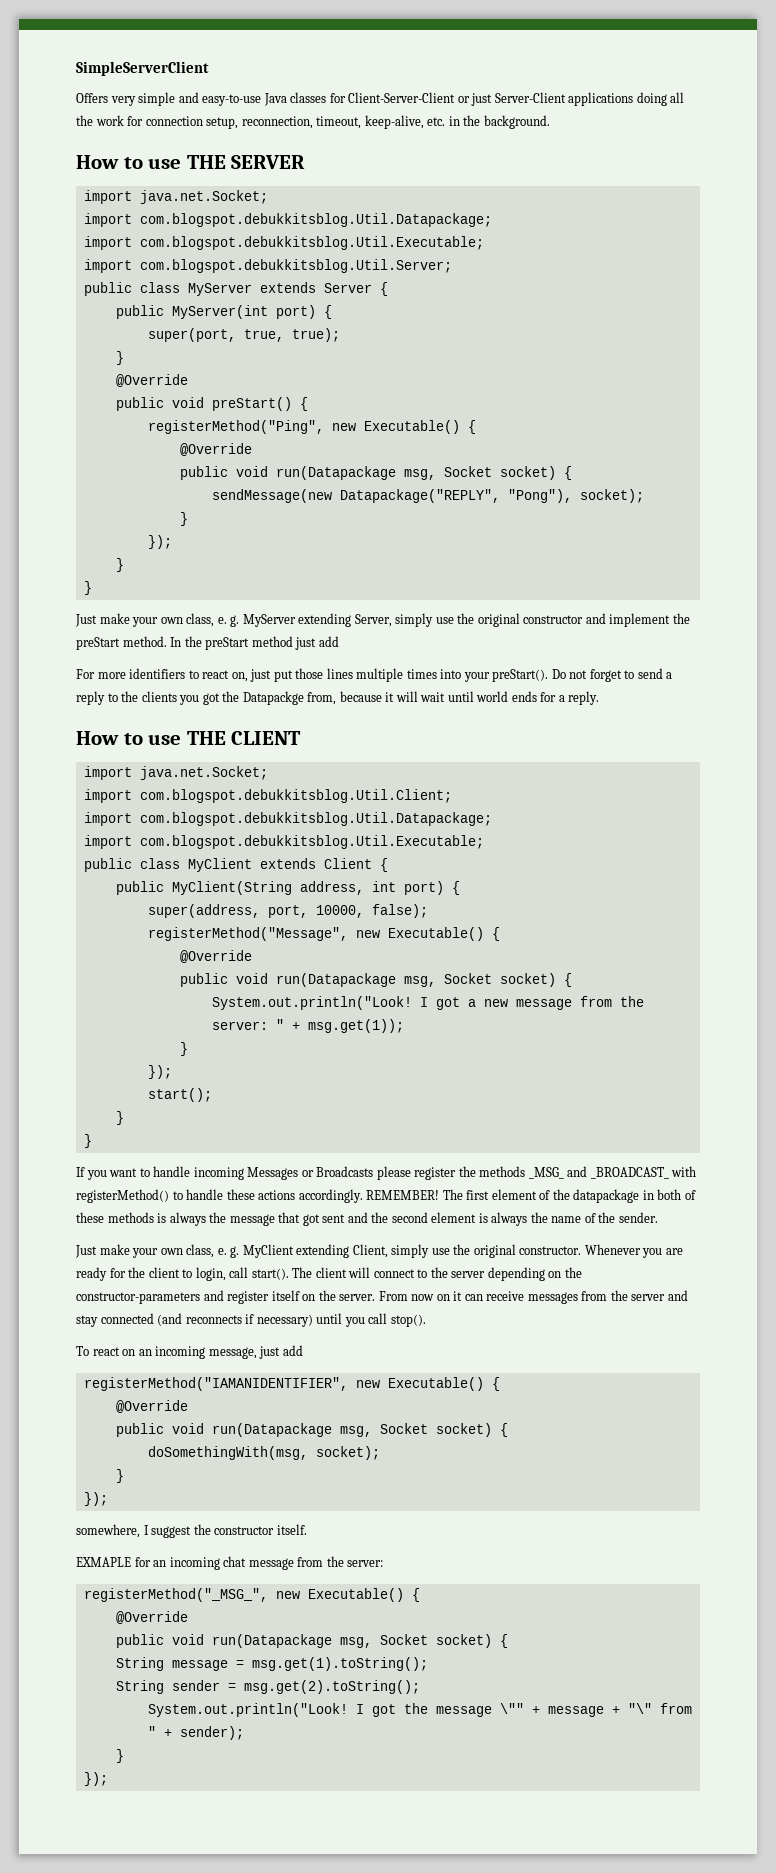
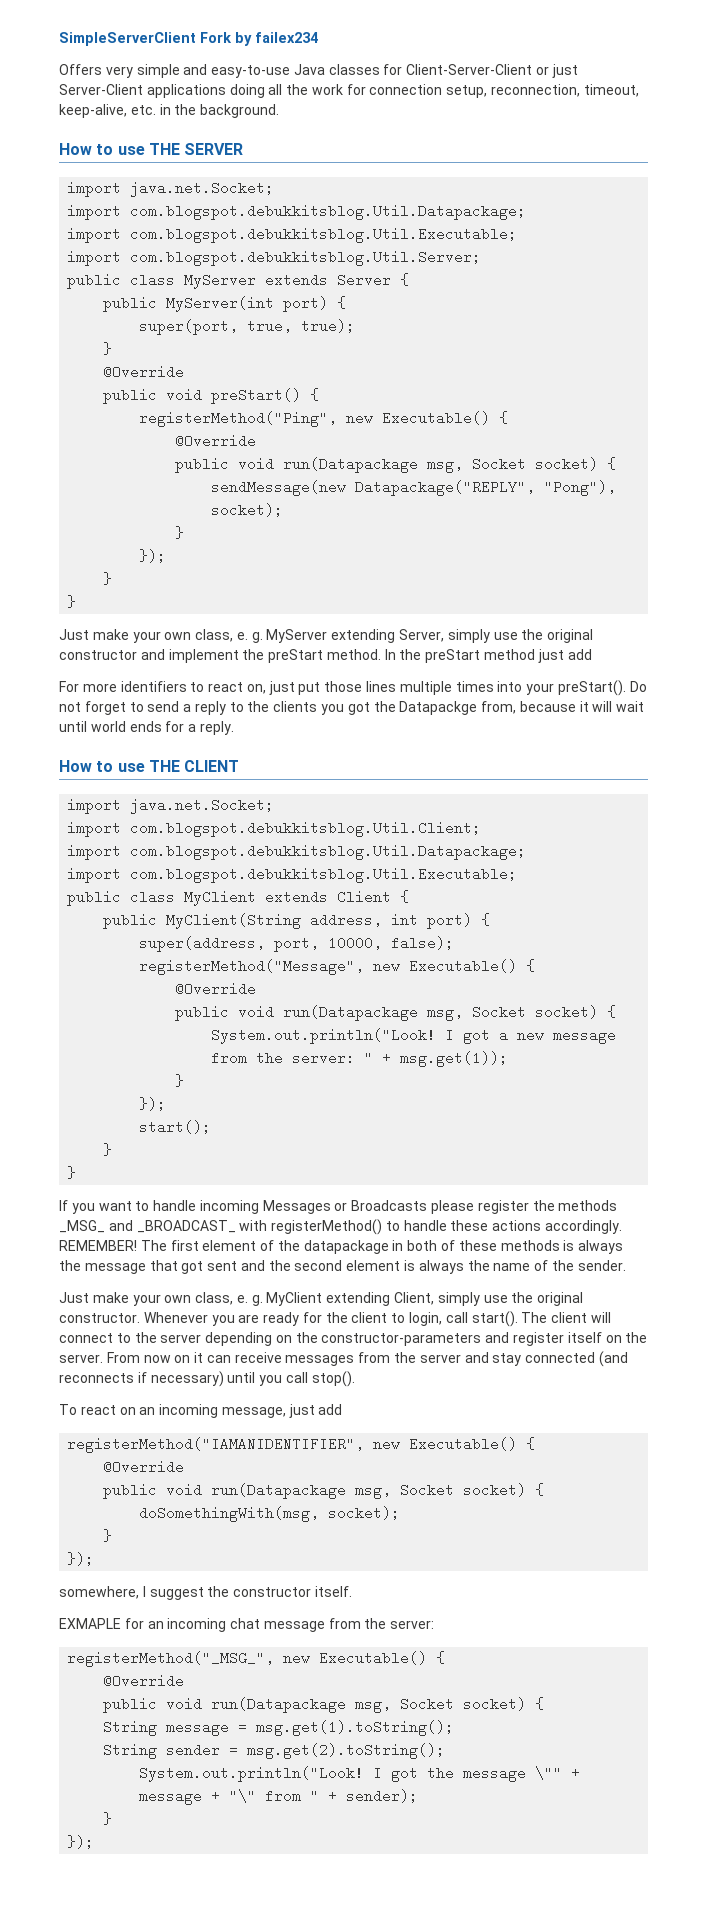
- SimpleServerClient
+ SimpleServerClient Fork by failex234

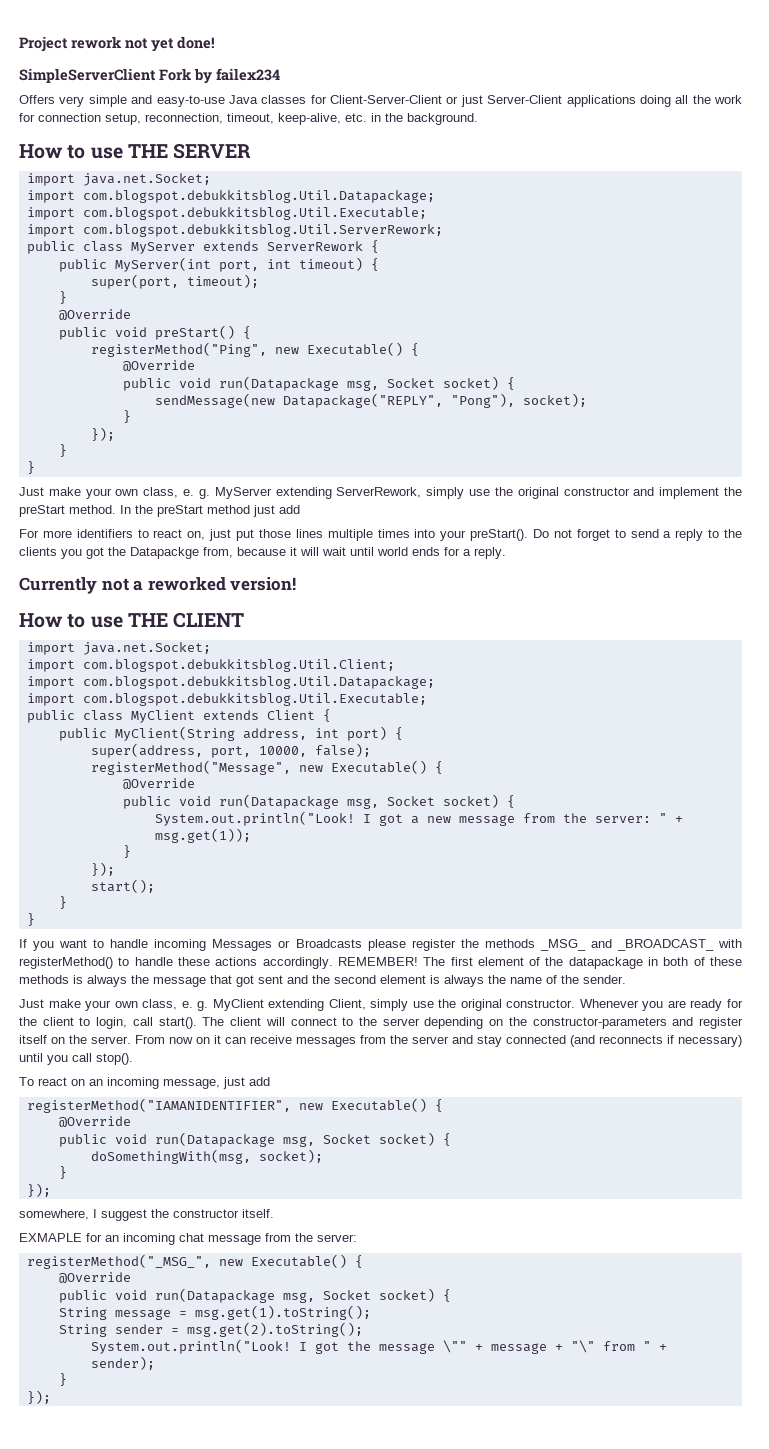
+ Project rework not yet done!
- import com.blogspot.debukkitsblog.Util.Server;
+ import com.blogspot.debukkitsblog.Util.ServerRework;
- public class MyServer extends Server {
+ public class MyServer extends ServerRework {
- public MyServer(int port) {
+ public MyServer(int port, int timeout) {
- super(port, true, true);
+ super(port, timeout);
- MyServer extending Server, simply use the original constructor and implement the preStart method.
+ MyServer extending ServerRework, simply use the original constructor and implement the preStart method.
+ Currently not a reworked version!

